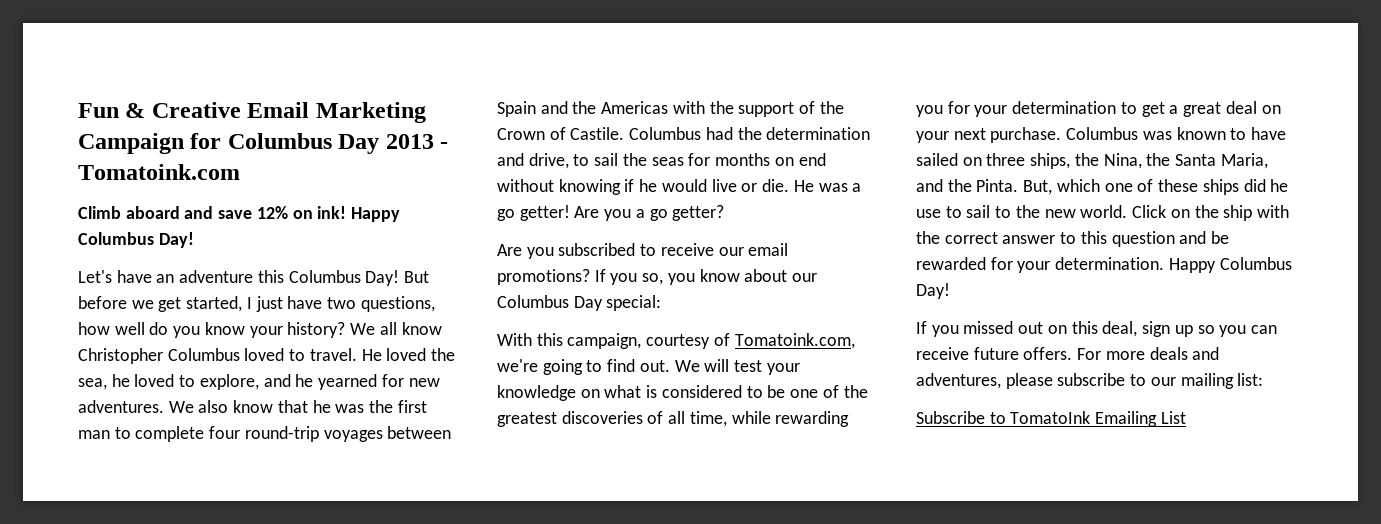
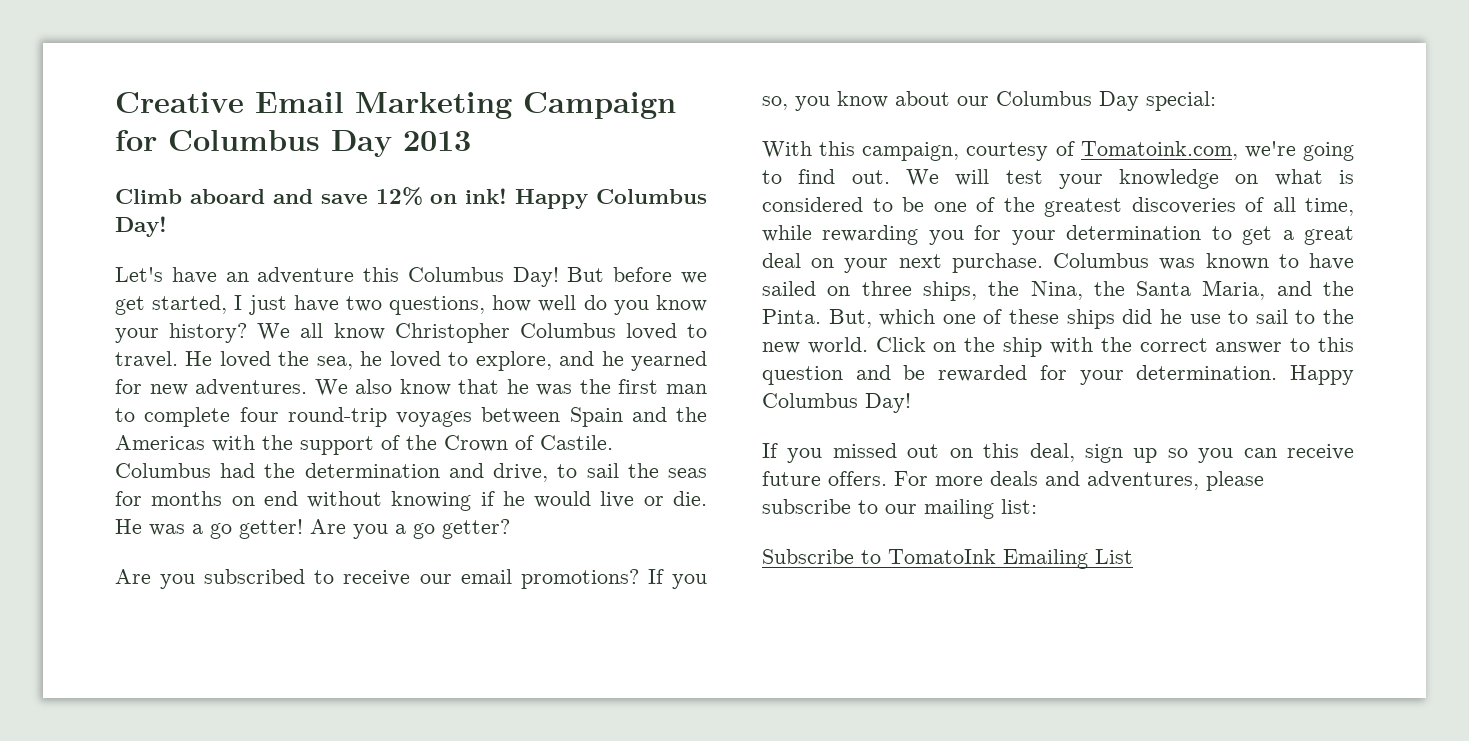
- Fun & Creative Email Marketing Campaign for Columbus Day 2013 - Tomatoink.com
+ Creative Email Marketing Campaign for Columbus Day 2013

